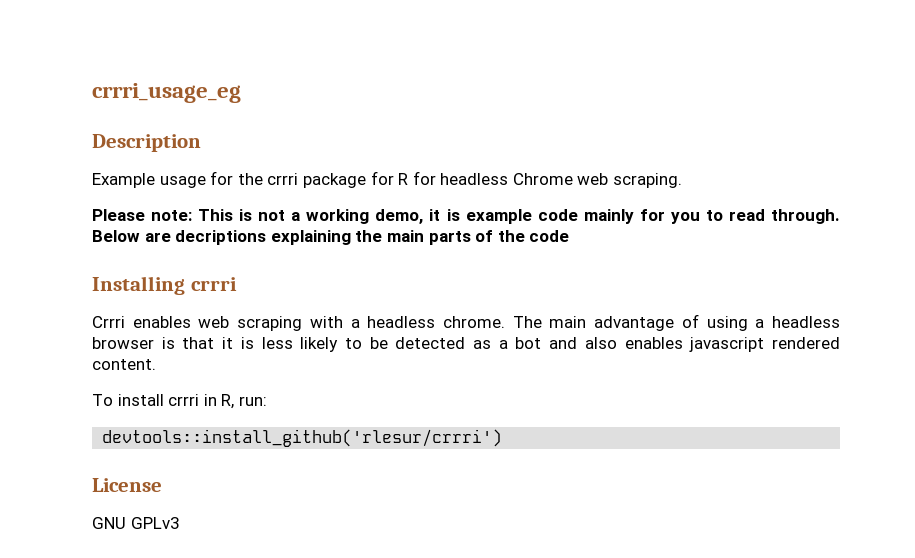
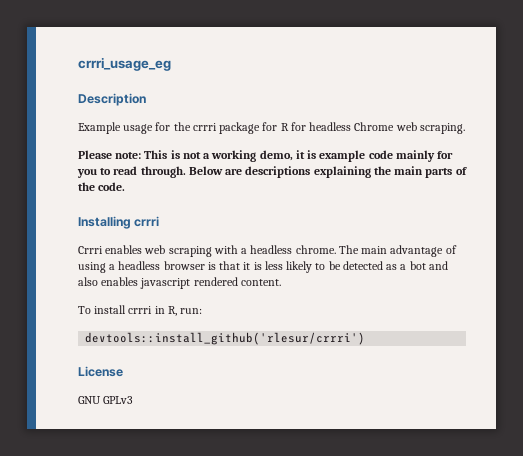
- Below are decriptions explaining the main parts of the code
+ Below are descriptions explaining the main parts of the code.

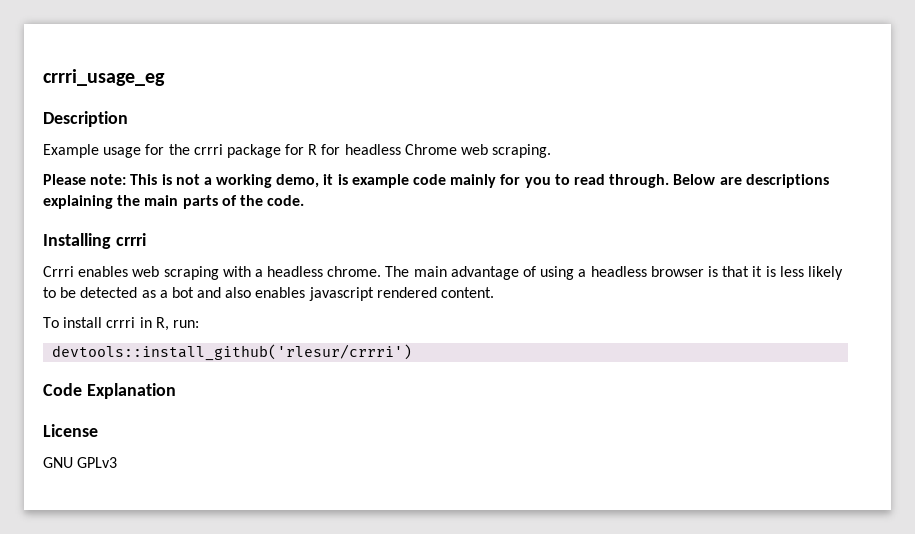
+ Code Explanation

